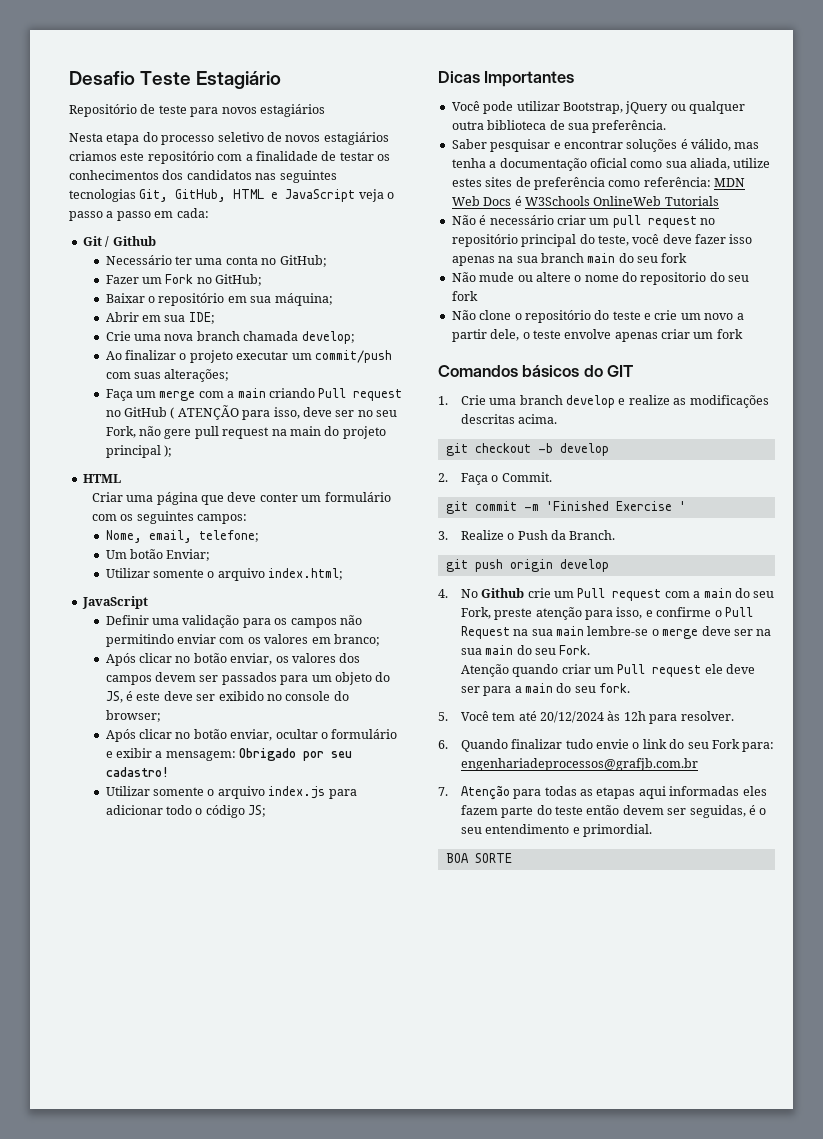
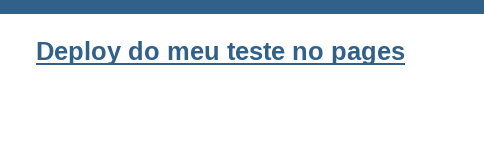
- Desafio Teste Estagiário
- Repositório de teste para novos estagiários
- Nesta etapa do processo seletivo de novos estagiários criamos este repositório com a finalidade de testar os conhecimentos dos candidatos nas seguintes tecnologias Git, GitHub, HTML e JavaScript veja o passo a passo em cada:
- Git / Github
- Necessário ter uma conta no GitHub;
- Fazer um Fork no GitHub;
- Baixar o repositório em sua máquina;
- Abrir em sua IDE;
- Crie uma nova branch chamada develop;
- Ao finalizar o projeto executar um commit/push com suas alterações;
- Faça um merge com a main criando Pull request no GitHub ( ATENÇÃO para isso, deve ser no seu Fork, não gere pull request na main do projeto principal );
- HTML
- Criar uma página que deve conter um formulário com os seguintes campos:
- Nome, email, telefone;
- Um botão Enviar;
- Utilizar somente o arquivo index.html;
- JavaScript
- Definir uma validação para os campos não permitindo enviar com os valores em branco;
- Após clicar no botão enviar, os valores dos campos devem ser passados para um objeto do JS, é este deve ser exibido no console do browser;
- Após clicar no botão enviar, ocultar o formulário e exibir a mensagem: Obrigado por seu cadastro!
- Utilizar somente o arquivo index.js para adicionar todo o código JS;
- Dicas Importantes
- Você pode utilizar Bootstrap, jQuery ou qualquer outra biblioteca de sua preferência.
- Saber pesquisar e encontrar soluções é válido, mas tenha a documentação oficial como sua aliada, utilize estes sites de preferência como referência: MDN Web Docs é W3Schools OnlineWeb Tutorials
- Não é necessário criar um pull request no repositório principal do teste, você deve fazer isso apenas na sua branch main do seu fork
- Não mude ou altere o nome do repositorio do seu fork
- Não clone o repositório do teste e crie um novo a partir dele, o teste envolve apenas criar um fork
- Comandos básicos do GIT
- 1. Crie uma branch develop e realize as modificações descritas acima.
- git checkout -b develop
- 2. Faça o Commit.
- git commit -m 'Finished Exercise '
- 3. Realize o Push da Branch.
- git push origin develop
- 4. No Github crie um Pull request com a main do seu Fork, preste atenção para isso, e confirme o Pull Request na sua main lembre-se o merge deve ser na sua main do seu Fork.
- Atenção quando criar um Pull request ele deve ser para a main do seu fork.
- 5. Você tem até 20/12/2024 às 12h para resolver.
- 6. Quando finalizar tudo envie o link do seu Fork para: engenhariadeprocessos@grafjb.com.br
- 7. Atenção para todas as etapas aqui informadas eles fazem parte do teste então devem ser seguidas, é o seu entendimento e primordial.
- BOA SORTE
+ Deploy do meu teste no pages

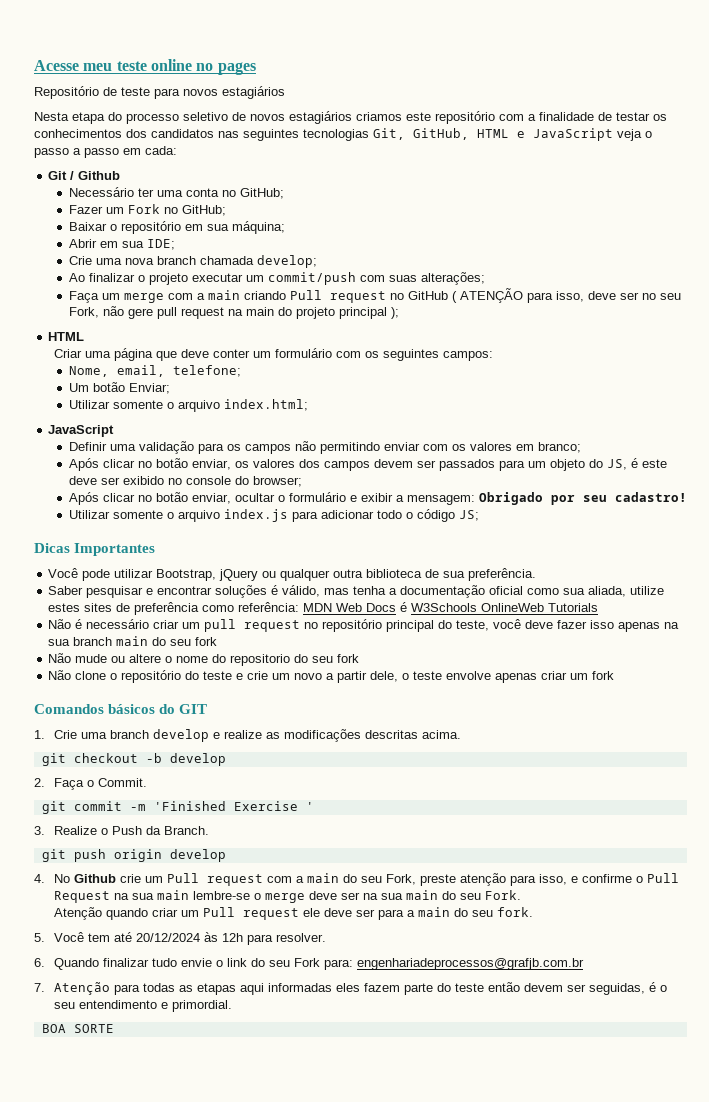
- Deploy do meu teste no pages
+ Acesse meu teste online no pages
+ Repositório de teste para novos estagiários
+ Nesta etapa do processo seletivo de novos estagiários criamos este repositório com a finalidade de testar os conhecimentos dos candidatos nas seguintes tecnologias Git, GitHub, HTML e JavaScript veja o passo a passo em cada:
+ Git / Github
+ Necessário ter uma conta no GitHub;
+ Fazer um Fork no GitHub;
+ Baixar o repositório em sua máquina;
+ Abrir em sua IDE;
+ Crie uma nova branch chamada develop;
+ Ao finalizar o projeto executar um commit/push com suas alterações;
+ Faça um merge com a main criando Pull request no GitHub ( ATENÇÃO para isso, deve ser no seu Fork, não gere pull request na main do projeto principal );
+ HTML
+ Criar uma página que deve conter um formulário com os seguintes campos:
+ Nome, email, telefone;
+ Um botão Enviar;
+ Utilizar somente o arquivo index.html;
+ JavaScript
+ Definir uma validação para os campos não permitindo enviar com os valores em branco;
+ Após clicar no botão enviar, os valores dos campos devem ser passados para um objeto do JS, é este deve ser exibido no console do browser;
+ Após clicar no botão enviar, ocultar o formulário e exibir a mensagem: Obrigado por seu cadastro!
+ Utilizar somente o arquivo index.js para adicionar todo o código JS;
+ Dicas Importantes
+ Você pode utilizar Bootstrap, jQuery ou qualquer outra biblioteca de sua preferência.
+ Saber pesquisar e encontrar soluções é válido, mas tenha a documentação oficial como sua aliada, utilize estes sites de preferência como referência: MDN Web Docs é W3Schools OnlineWeb Tutorials
+ Não é necessário criar um pull request no repositório principal do teste, você deve fazer isso apenas na sua branch main do seu fork
+ Não mude ou altere o nome do repositorio do seu fork
+ Não clone o repositório do teste e crie um novo a partir dele, o teste envolve apenas criar um fork
+ Comandos básicos do GIT
+ 1. Crie uma branch develop e realize as modificações descritas acima.
+ git checkout -b develop
+ 2. Faça o Commit.
+ git commit -m 'Finished Exercise '
+ 3. Realize o Push da Branch.
+ git push origin develop
+ 4. No Github crie um Pull request com a main do seu Fork, preste atenção para isso, e confirme o Pull Request na sua main lembre-se o merge deve ser na sua main do seu Fork.
+ Atenção quando criar um Pull request ele deve ser para a main do seu fork.
+ 5. Você tem até 20/12/2024 às 12h para resolver.
+ 6. Quando finalizar tudo envie o link do seu Fork para: engenhariadeprocessos@grafjb.com.br
+ 7. Atenção para todas as etapas aqui informadas eles fazem parte do teste então devem ser seguidas, é o seu entendimento e primordial.
+ BOA SORTE

